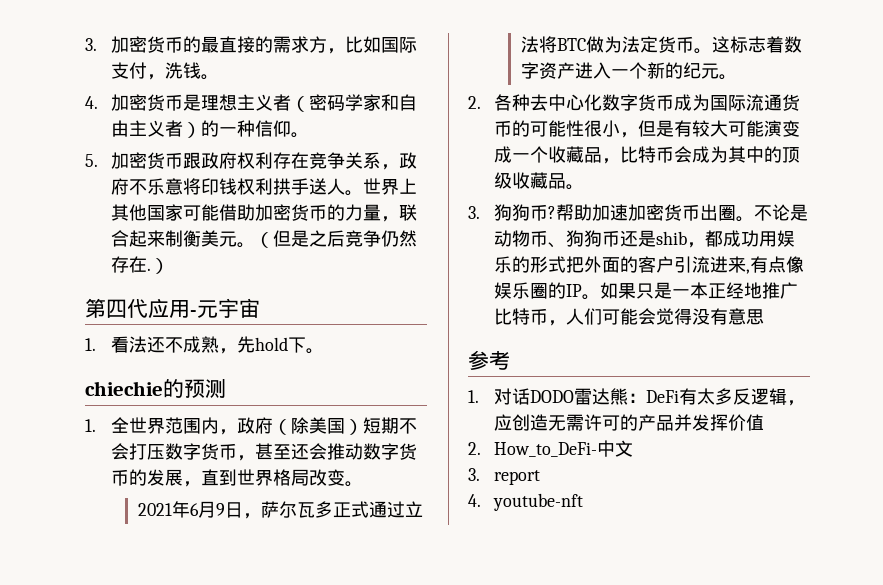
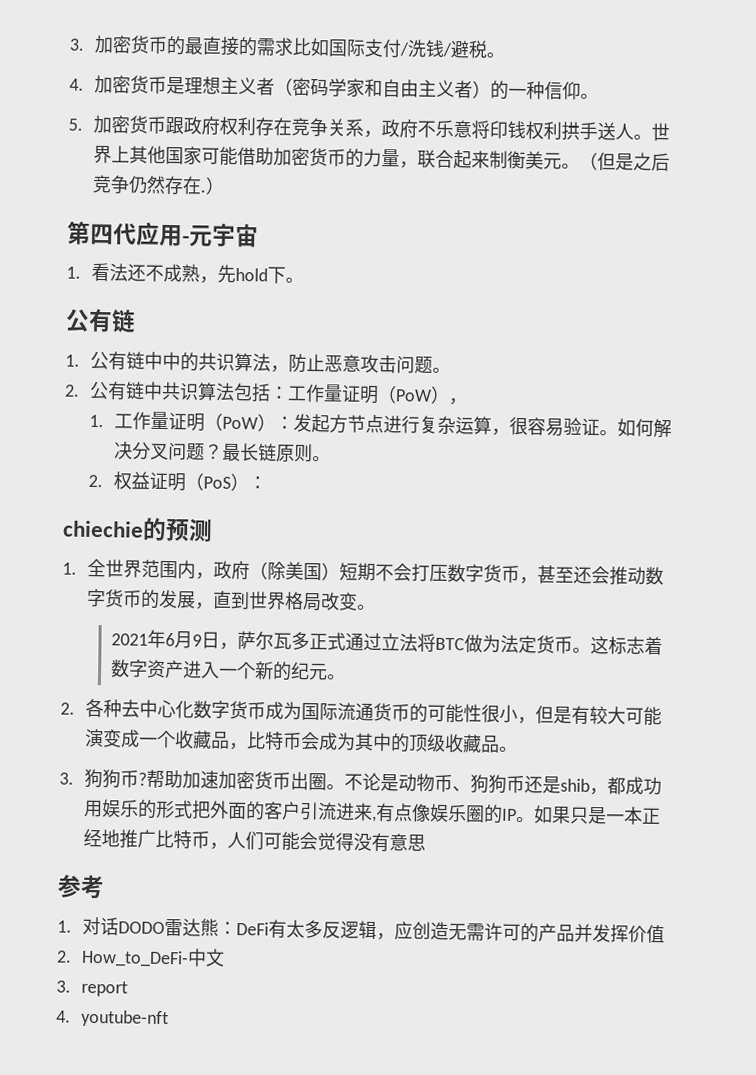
- 3.加密货币的最直接的需求方，比如国际支付，洗钱。
+ 3.加密货币的最直接的需求比如国际支付/洗钱/避税。
  1.看法还不成熟，先hold下。
+ 公有链
+ 1.公有链中中的共识算法，防止恶意攻击问题。
+ 2.公有链中共识算法包括：工作量证明（PoW），
+ 1.工作量证明（PoW）：发起方节点进行复杂运算，很容易验证。如何解决分叉问题？最长链原则。
+ 2.权益证明（PoS）：

